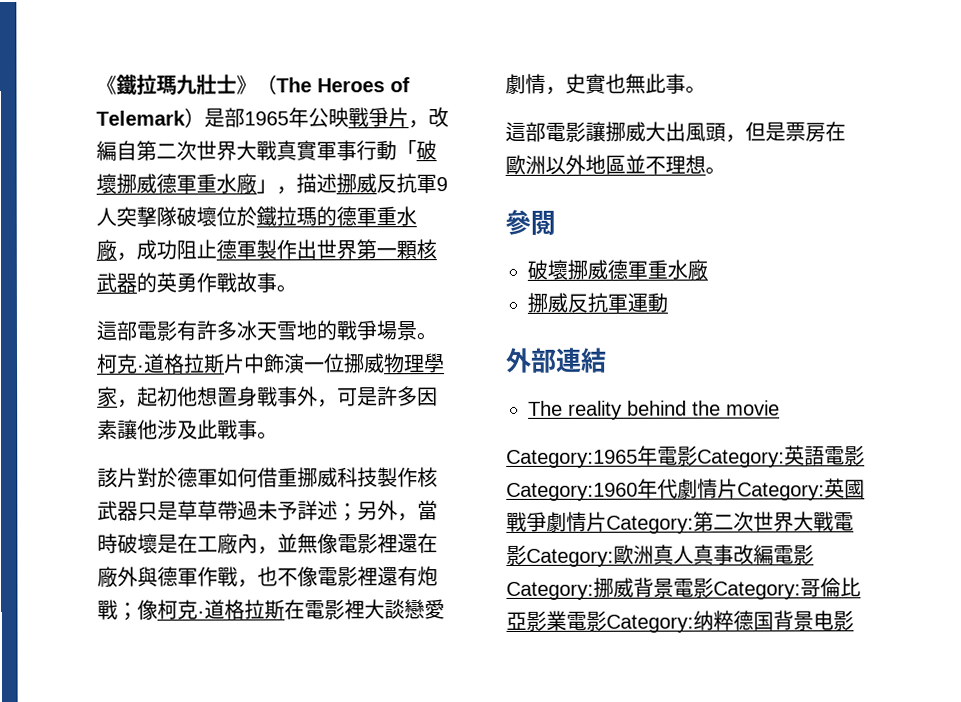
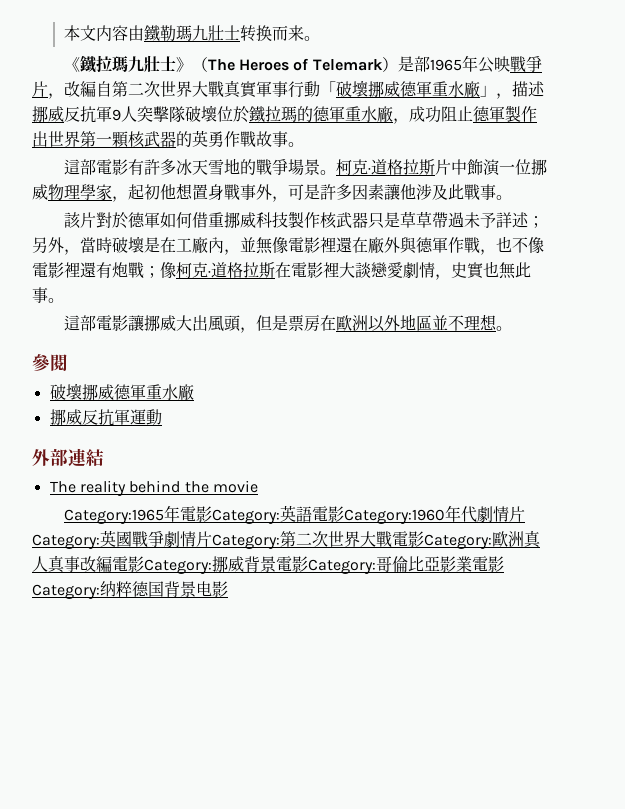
+ 本文内容由鐵勒瑪九壯士转换而来。

